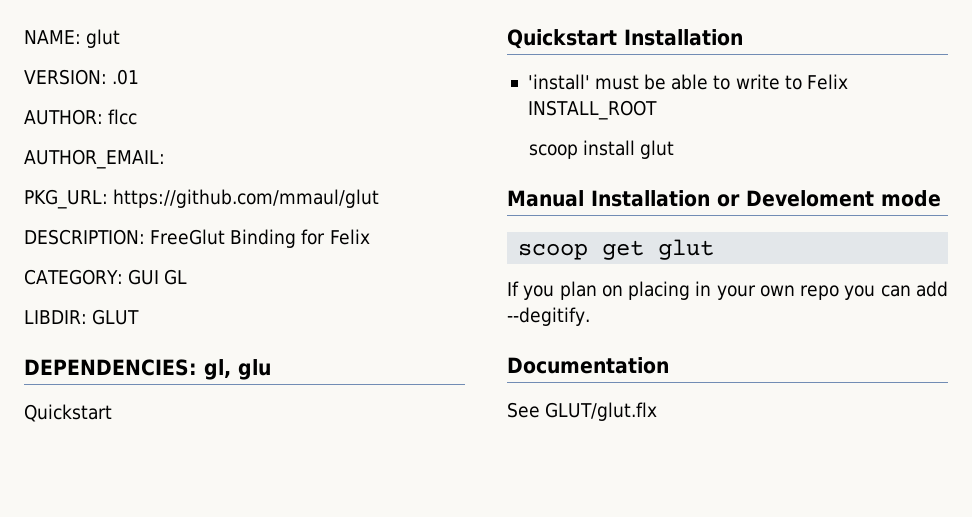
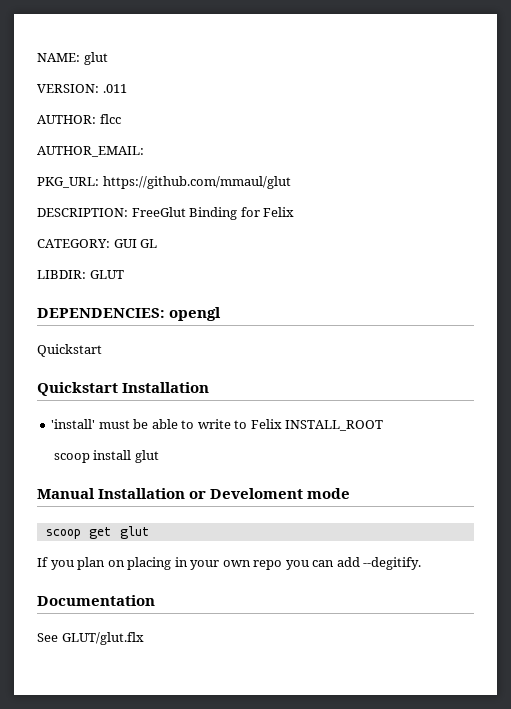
- VERSION: .01
+ VERSION: .011
- DEPENDENCIES: gl, glu
+ DEPENDENCIES: opengl

